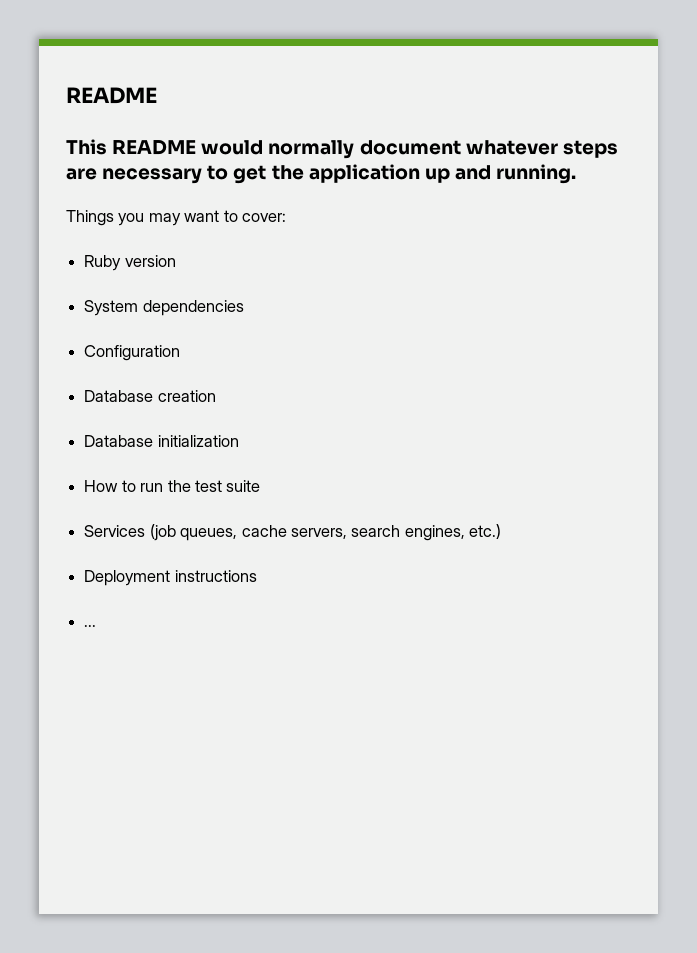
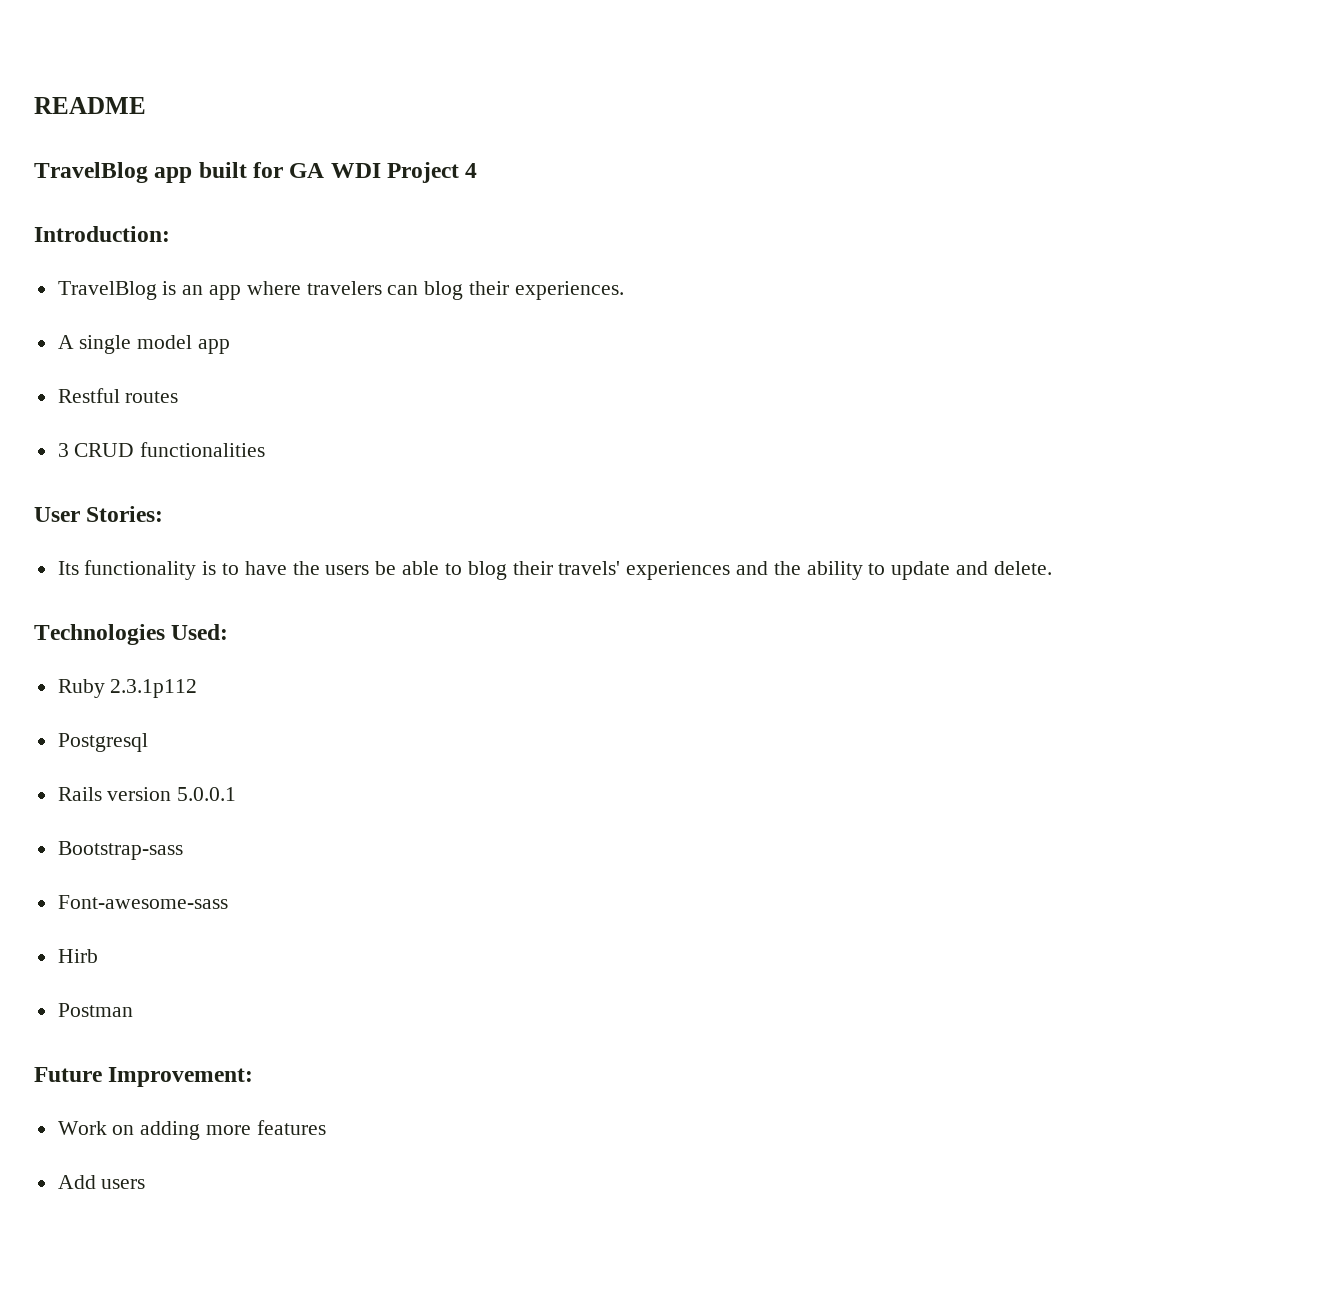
- This README would normally document whatever steps are necessary to get the application up and running.
- Things you may want to cover:
- Ruby version
- System dependencies
- Configuration
- Database creation
- Database initialization
- How to run the test suite
- Services (job queues, cache servers, search engines, etc.)
- Deployment instructions
- ...
+ TravelBlog app built for GA WDI Project 4
+ Introduction:
+ TravelBlog is an app where travelers can blog their experiences.
+ A single model app
+ Restful routes
+ 3 CRUD functionalities
+ User Stories:
+ Its functionality is to have the users be able to blog their travels' experiences and the ability to update and delete.
+ Technologies Used:
+ Ruby 2.3.1p112
+ Postgresql
+ Rails version 5.0.0.1
+ Bootstrap-sass
+ Font-awesome-sass
+ Hirb
+ Postman
+ Future Improvement:
+ Work on adding more features
+ Add users

